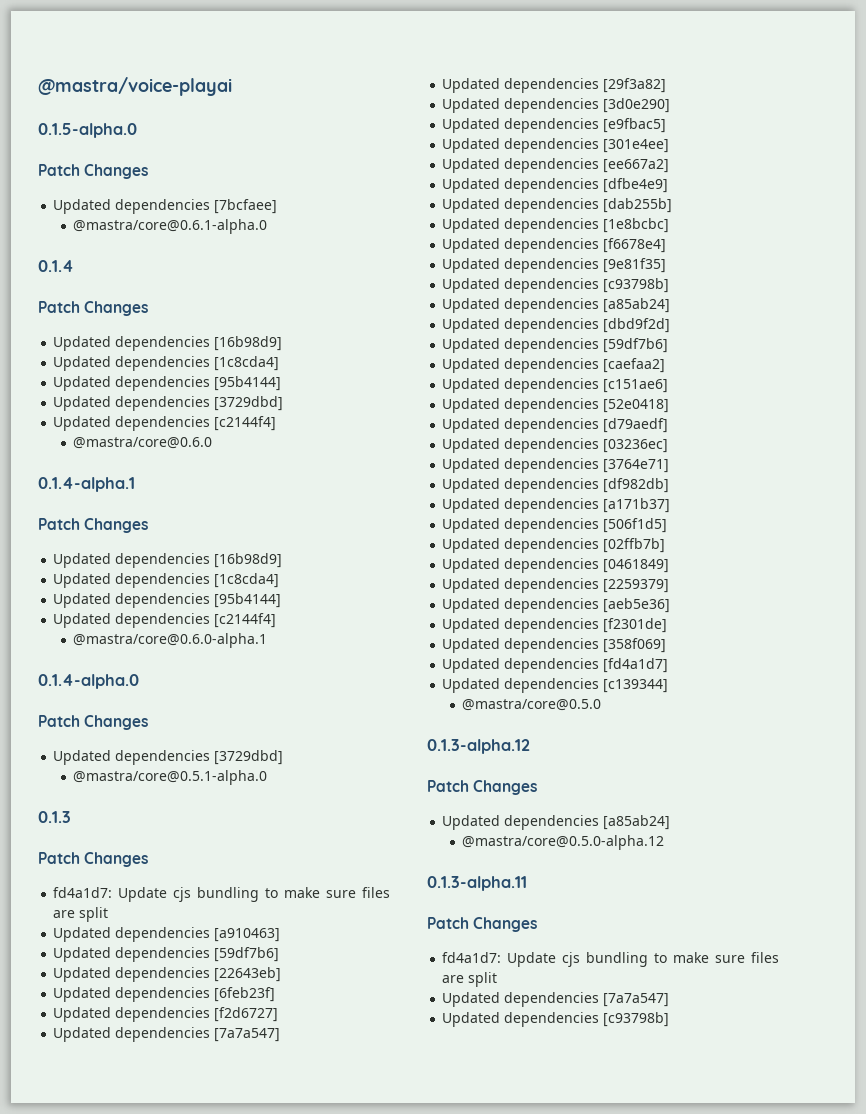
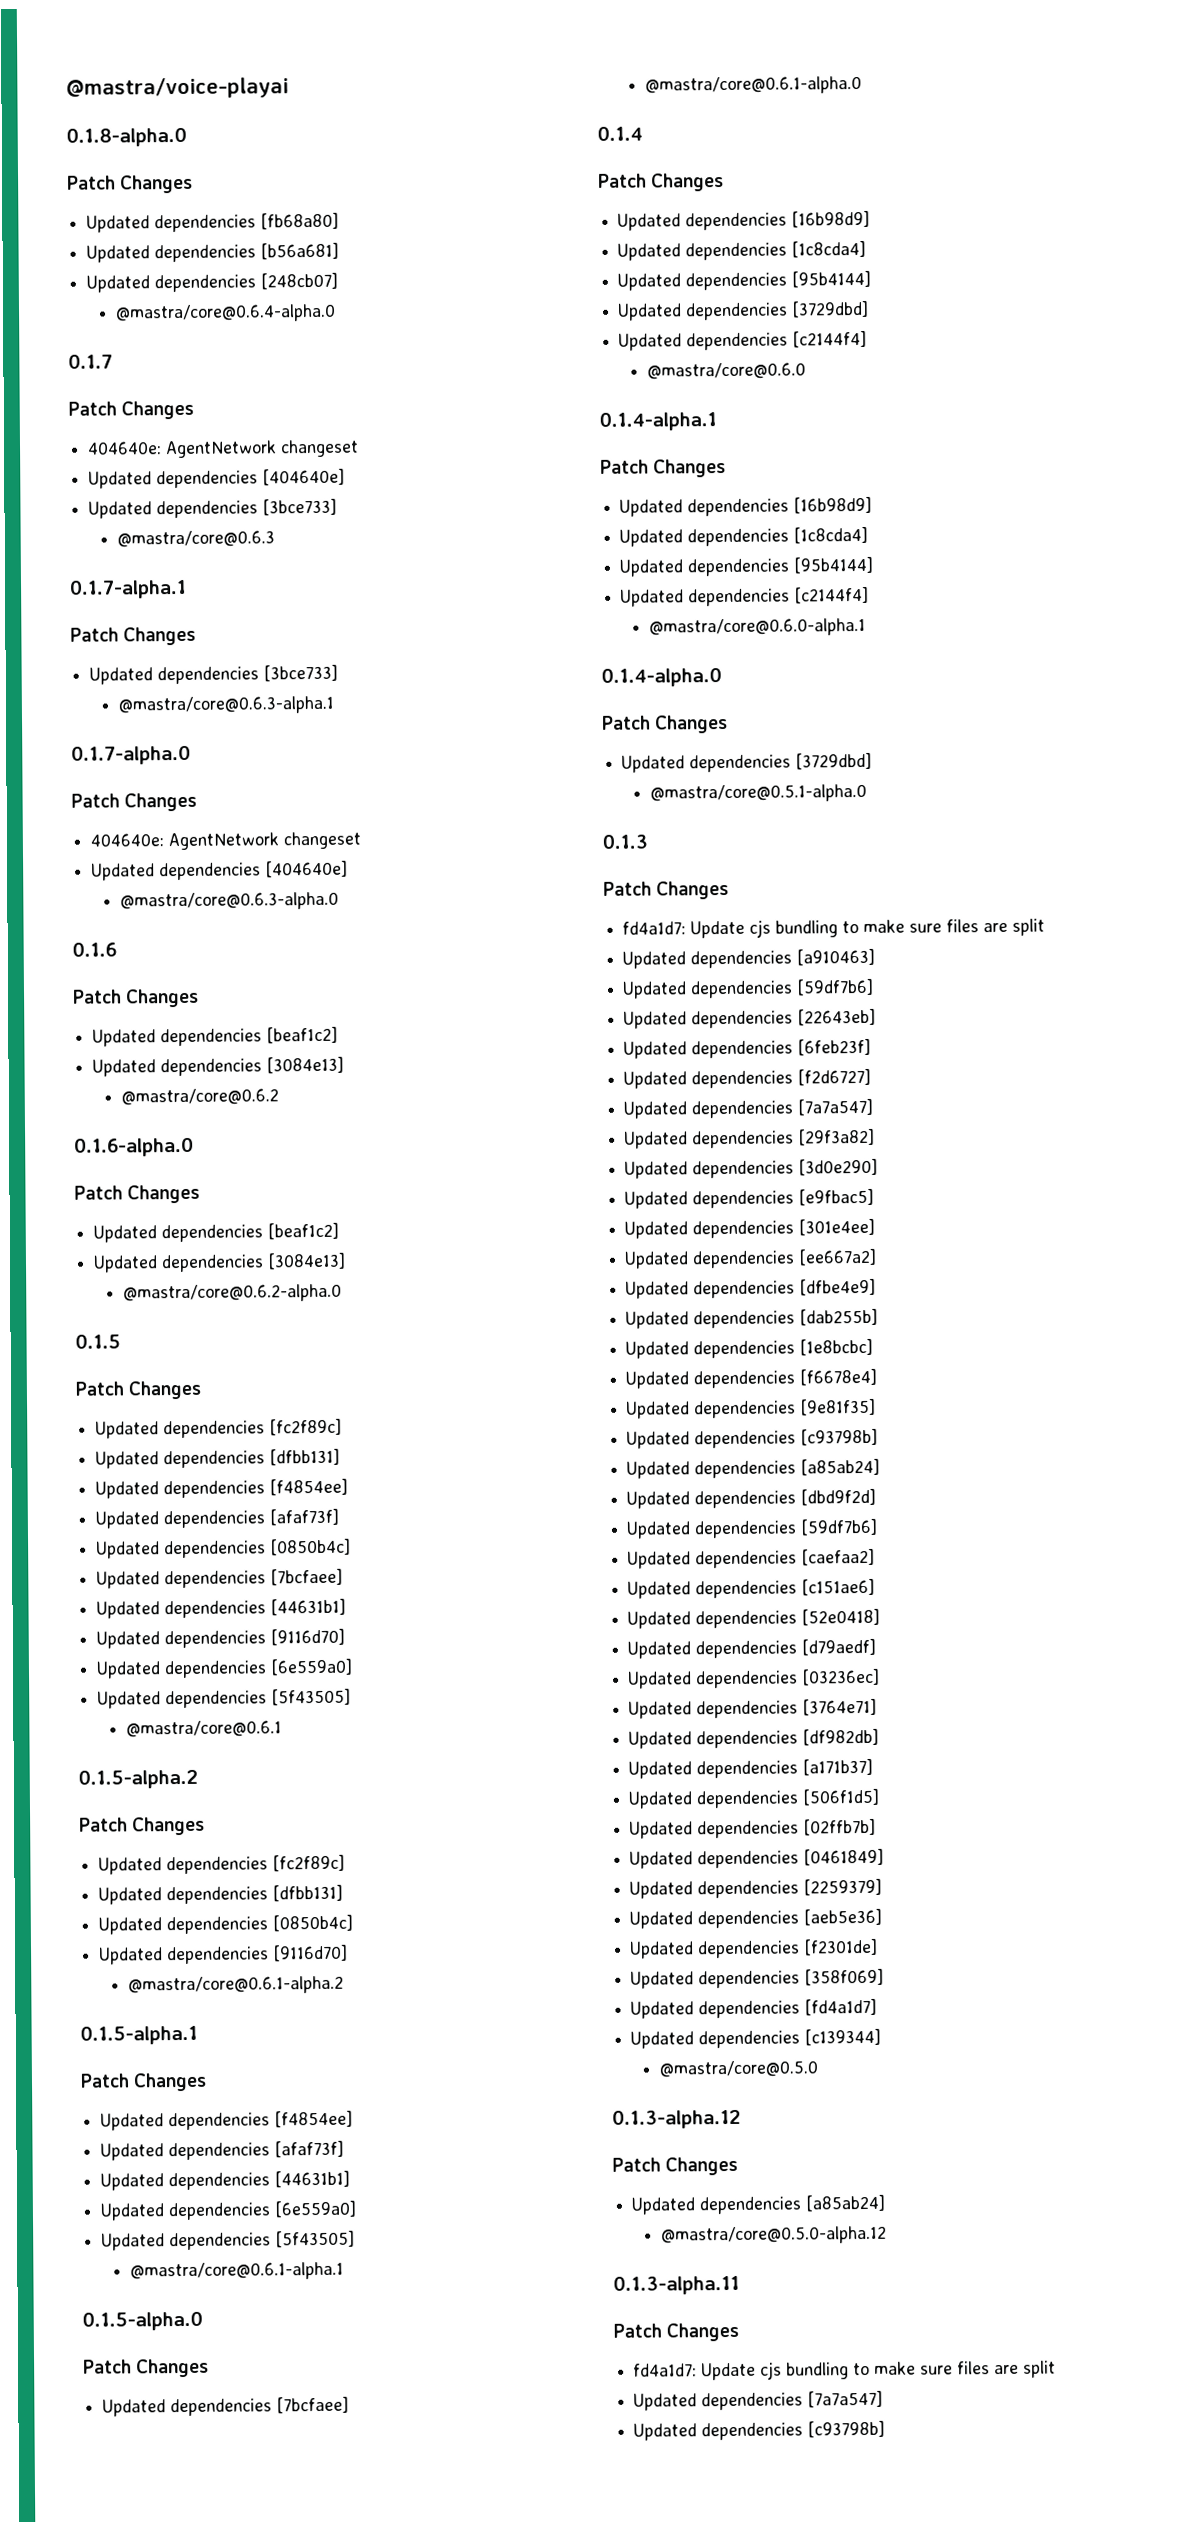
+ 0.1.8-alpha.0
+ Patch Changes
+ Updated dependencies [fb68a80]
+ Updated dependencies [b56a681]
+ Updated dependencies [248cb07]
+ @mastra/core@0.6.4-alpha.0
+ 0.1.7
+ Patch Changes
+ 404640e: AgentNetwork changeset
+ Updated dependencies [404640e]
+ Updated dependencies [3bce733]
+ @mastra/core@0.6.3
+ 0.1.7-alpha.1
+ Patch Changes
+ Updated dependencies [3bce733]
+ @mastra/core@0.6.3-alpha.1
+ 0.1.7-alpha.0
+ Patch Changes
+ 404640e: AgentNetwork changeset
+ Updated dependencies [404640e]
+ @mastra/core@0.6.3-alpha.0
+ 0.1.6
+ Patch Changes
+ Updated dependencies [beaf1c2]
+ Updated dependencies [3084e13]
+ @mastra/core@0.6.2
+ 0.1.6-alpha.0
+ Patch Changes
+ Updated dependencies [beaf1c2]
+ Updated dependencies [3084e13]
+ @mastra/core@0.6.2-alpha.0
+ 0.1.5
+ Patch Changes
+ Updated dependencies [fc2f89c]
+ Updated dependencies [dfbb131]
+ Updated dependencies [f4854ee]
+ Updated dependencies [afaf73f]
+ Updated dependencies [0850b4c]
+ Updated dependencies [7bcfaee]
+ Updated dependencies [44631b1]
+ Updated dependencies [9116d70]
+ Updated dependencies [6e559a0]
+ Updated dependencies [5f43505]
+ @mastra/core@0.6.1
+ 0.1.5-alpha.2
+ Patch Changes
+ Updated dependencies [fc2f89c]
+ Updated dependencies [dfbb131]
+ Updated dependencies [0850b4c]
+ Updated dependencies [9116d70]
+ @mastra/core@0.6.1-alpha.2
+ 0.1.5-alpha.1
+ Patch Changes
+ Updated dependencies [f4854ee]
+ Updated dependencies [afaf73f]
+ Updated dependencies [44631b1]
+ Updated dependencies [6e559a0]
+ Updated dependencies [5f43505]
+ @mastra/core@0.6.1-alpha.1

